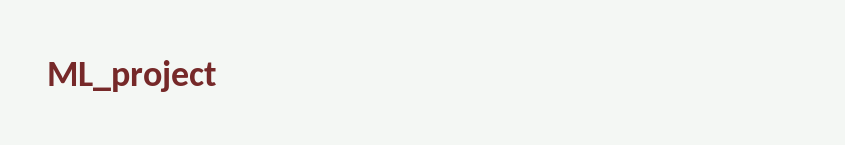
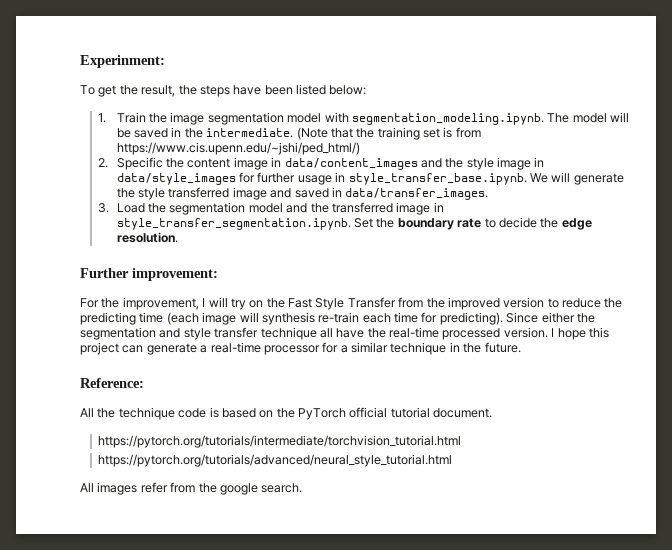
- ML_project
+ Experinment:
+ To get the result, the steps have been listed below:
+ 1. Train the image segmentation model with segmentation_modeling.ipynb. The model will be saved in the intermediate. (Note that the training set is from https://www.cis.upenn.edu/~jshi/ped_html/)
+ 2. Specific the content image in data/content_images and the style image in data/style_images for further usage in style_transfer_base.ipynb. We will generate the style transferred image and saved in data/transfer_images.
+ 3. Load the segmentation model and the transferred image in style_transfer_segmentation.ipynb. Set the boundary rate to decide the edge resolution.
+ Further improvement:
+ For the improvement, I will try on the Fast Style Transfer from the improved version to reduce the predicting time (each image will synthesis re-train each time for predicting). Since either the segmentation and style transfer technique all have the real-time processed version. I hope this project can generate a real-time processor for a similar technique in the future.
+ Reference:
+ All the technique code is based on the PyTorch official tutorial document.
+ https://pytorch.org/tutorials/intermediate/torchvision_tutorial.html
+ https://pytorch.org/tutorials/advanced/neural_style_tutorial.html
+ All images refer from the google search.

